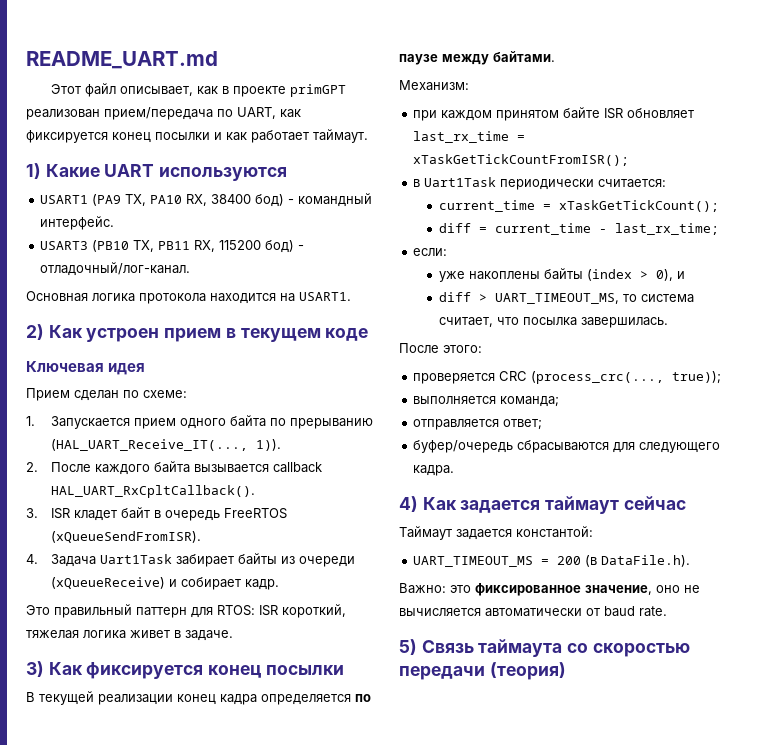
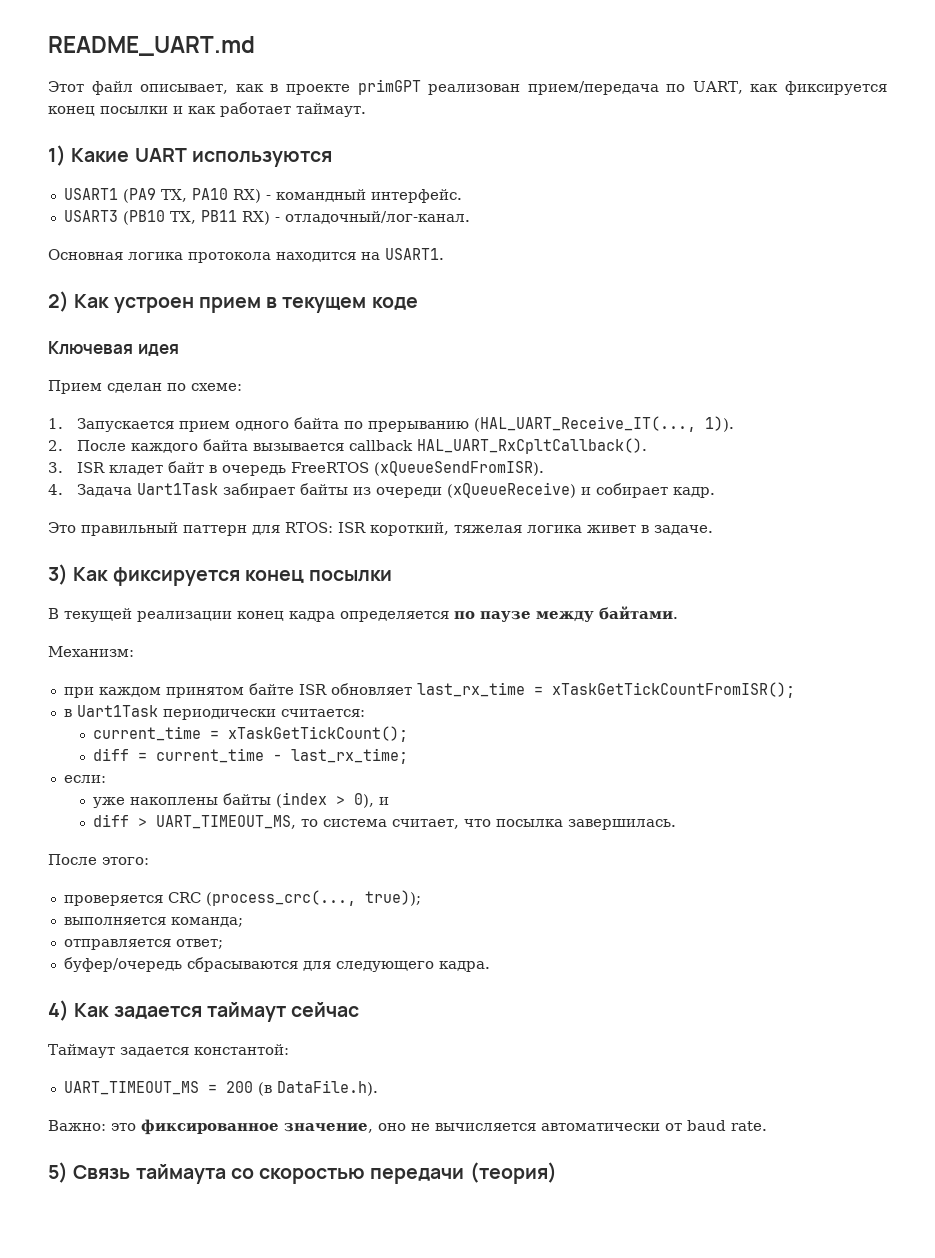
- USART1 (PA9 TX, PA10 RX, 38400 бод) - командный интерфейс.
+ USART1 (PA9 TX, PA10 RX) - командный интерфейс.
- USART3 (PB10 TX, PB11 RX, 115200 бод) - отладочный/лог-канал.
+ USART3 (PB10 TX, PB11 RX) - отладочный/лог-канал.

